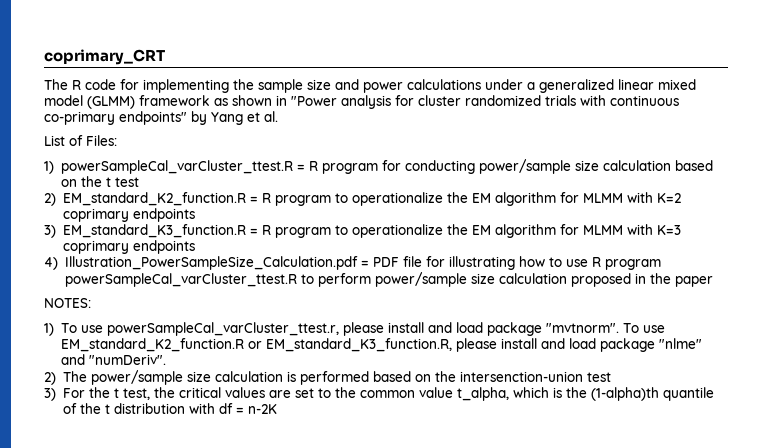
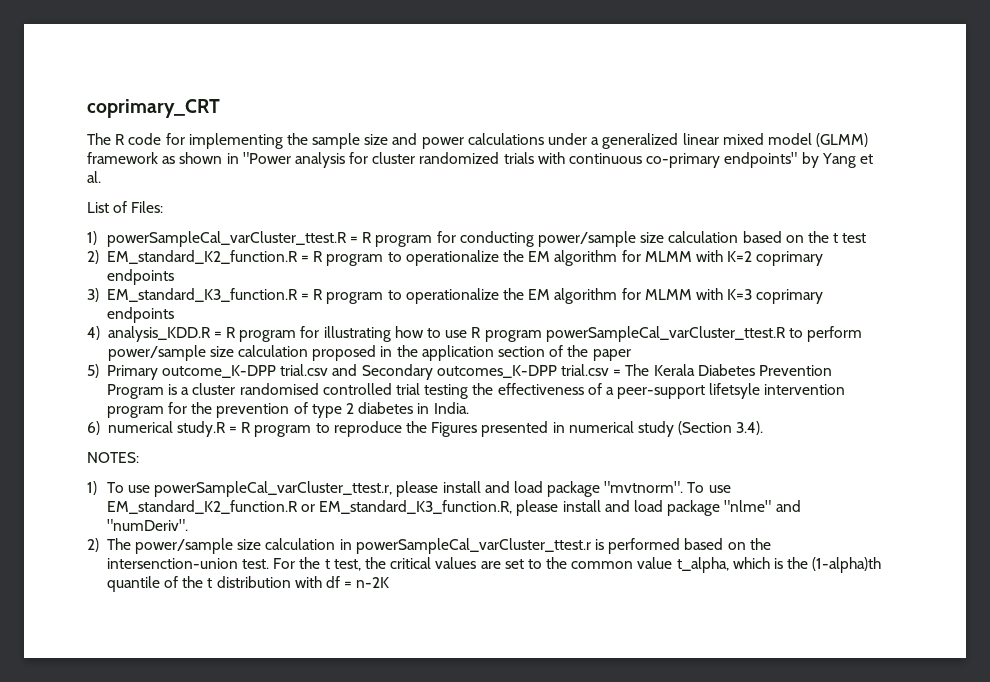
- 4) Illustration_PowerSampleSize_Calculation.pdf = PDF file for illustrating how to use R program powerSampleCal_varCluster_ttest.R to perform power/sample size calculation proposed in the paper
+ 4) analysis_KDD.R = R program for illustrating how to use R program powerSampleCal_varCluster_ttest.R to perform power/sample size calculation proposed in the application section of the paper
+ 5) Primary outcome_K-DPP trial.csv and Secondary outcomes_K-DPP trial.csv = The Kerala Diabetes Prevention Program is a cluster randomised controlled trial testing the effectiveness of a peer-support lifetsyle intervention program for the prevention of type 2 diabetes in India.
+ 6) numerical study.R = R program to reproduce the Figures presented in numerical study (Section 3.4).
- 2) The power/sample size calculation is performed based on the intersenction-union test
- 3) For the t test, the critical values are set to the common value t_alpha, which is the (1-alpha)th quantile of the t distribution with df = n-2K
+ 2) The power/sample size calculation in powerSampleCal_varCluster_ttest.r is performed based on the intersenction-union test. For the t test, the critical values are set to the common value t_alpha, which is the (1-alpha)th quantile of the t distribution with df = n-2K

